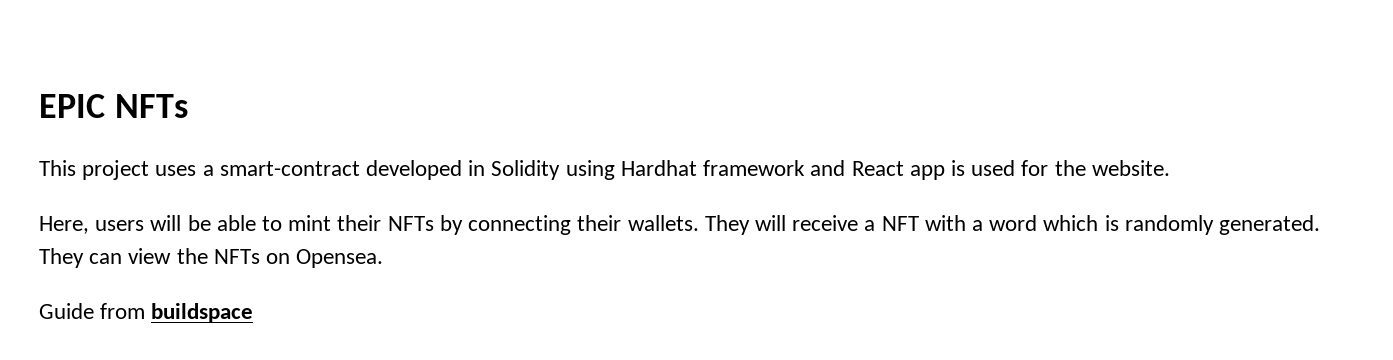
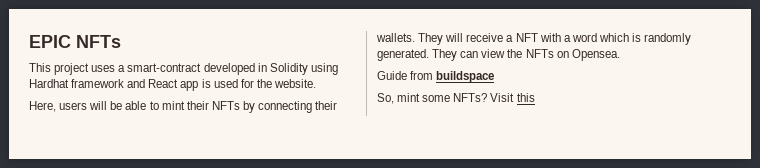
+ So, mint some NFTs? Visit this

